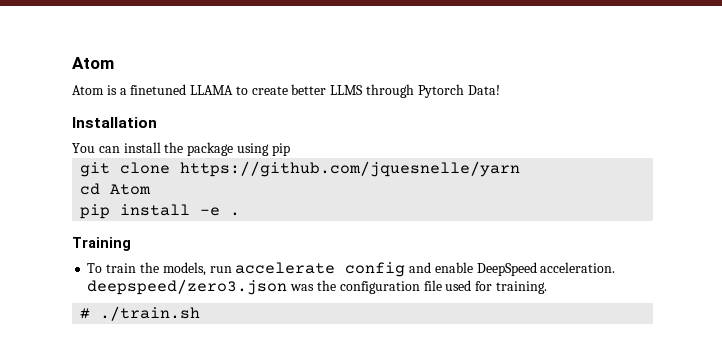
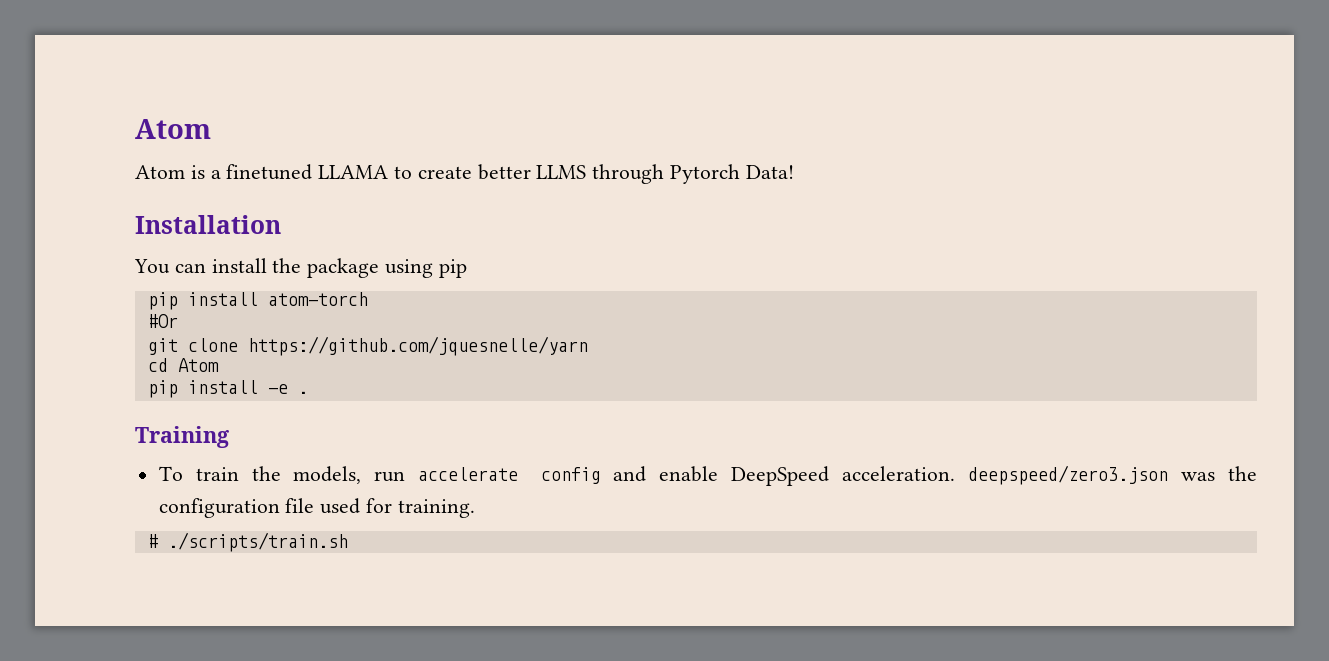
+ pip install atom-torch
+ #Or
- # ./train.sh
+ # ./scripts/train.sh

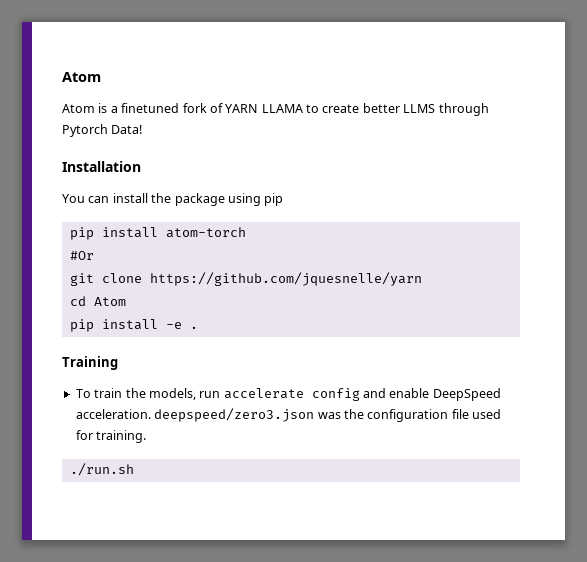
- Atom is a finetuned LLAMA to create better LLMS through Pytorch Data!
+ Atom is a finetuned fork of YARN LLAMA to create better LLMS through Pytorch Data!
- # ./scripts/train.sh
+ ./run.sh

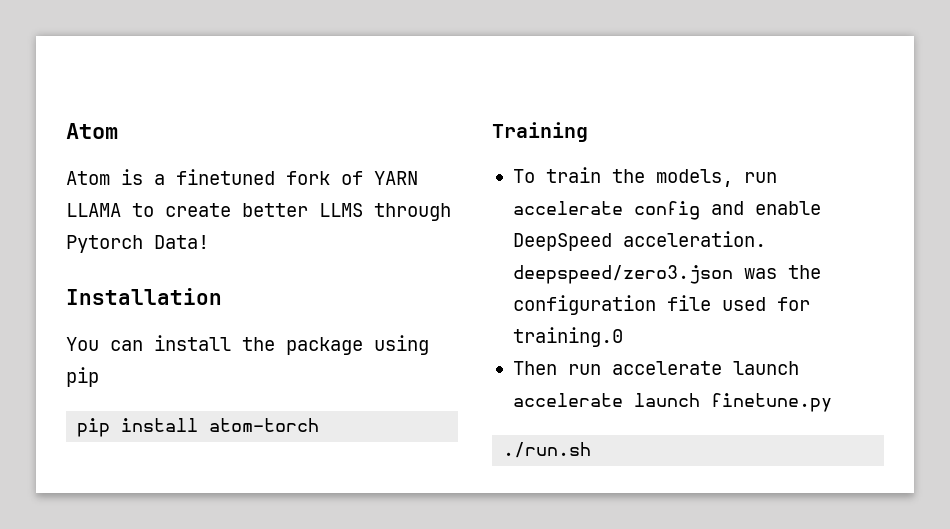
- #Or
- git clone https://github.com/jquesnelle/yarn
- cd Atom
- pip install -e .
- To train the models, run accelerate config and enable DeepSpeed acceleration. deepspeed/zero3.json was the configuration file used for training.
+ To train the models, run accelerate config and enable DeepSpeed acceleration. deepspeed/zero3.json was the configuration file used for training.0
+ Then run accelerate launch accelerate launch finetune.py

